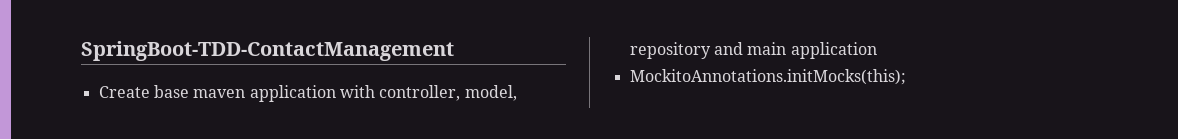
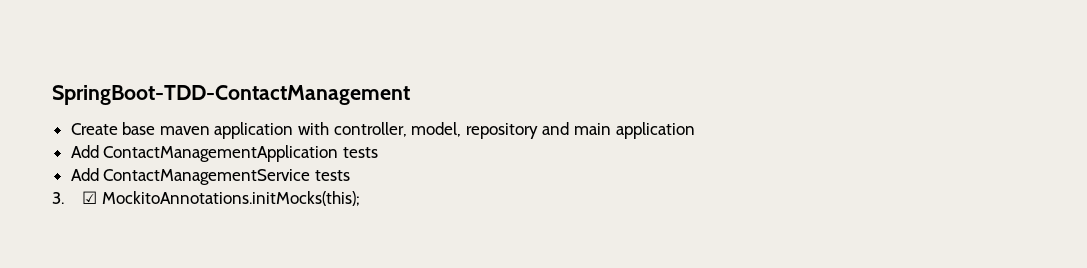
- MockitoAnnotations.initMocks(this);
+ Add ContactManagementApplication tests
+ Add ContactManagementService tests
+ 3. ☑ MockitoAnnotations.initMocks(this);

